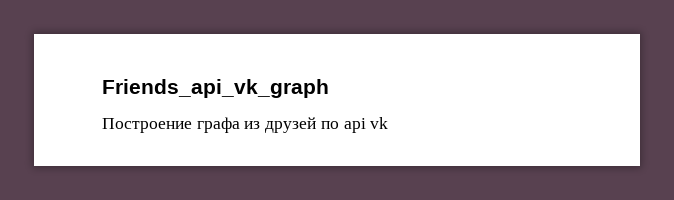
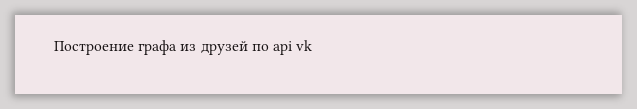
- Friends_api_vk_graph

